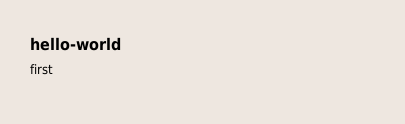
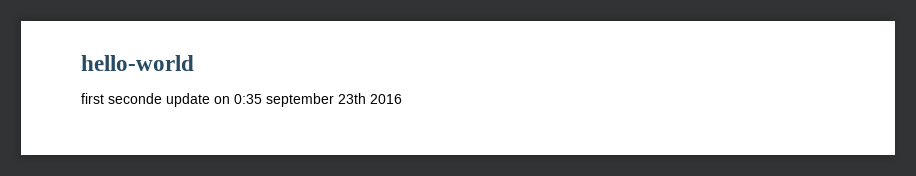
- first
+ first seconde update on 0:35 september 23th 2016

